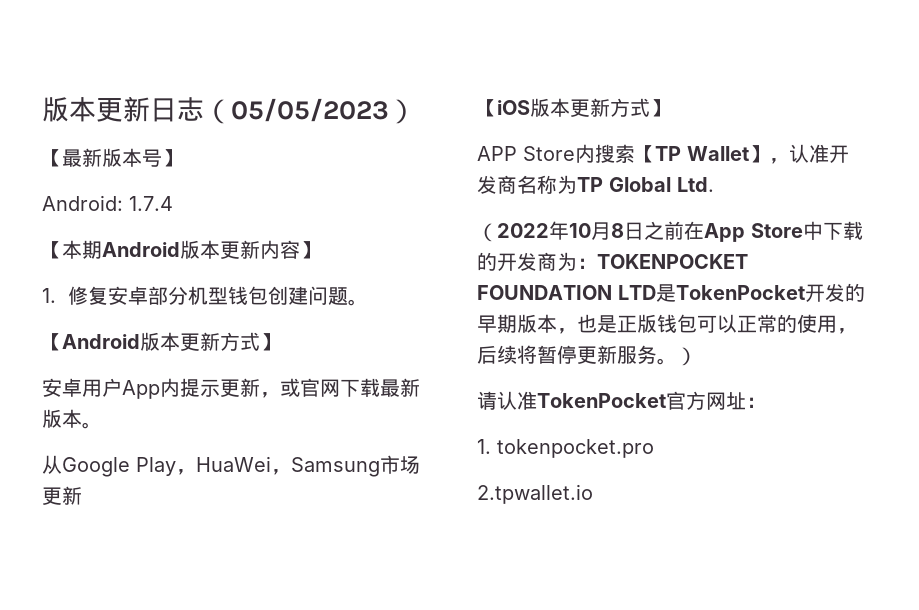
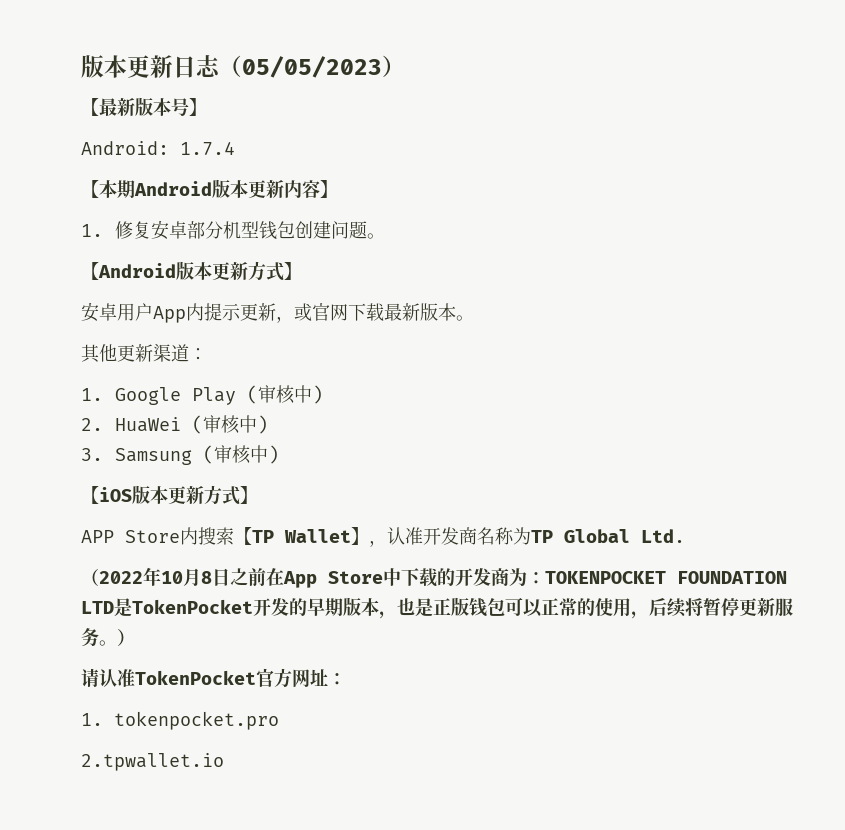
- 从Google Play，HuaWei，Samsung市场更新
+ 其他更新渠道：
+ 1. Google Play (审核中)
+ 2. HuaWei (审核中)
+ 3. Samsung (审核中)

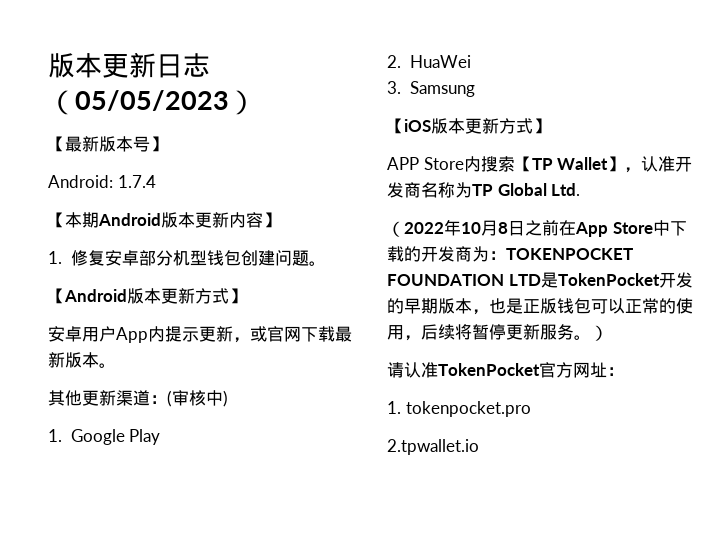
- 其他更新渠道：
- 1. Google Play (审核中)
- 2. HuaWei (审核中)
+ 其他更新渠道：(审核中)
+ 1. Google Play
+ 2. HuaWei
- 3. Samsung (审核中)
+ 3. Samsung

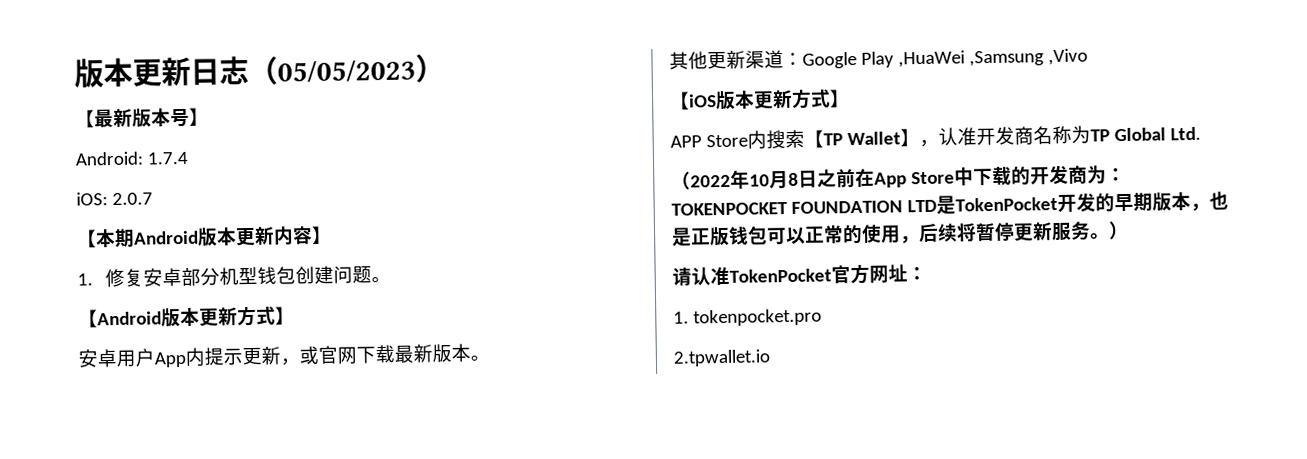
+ iOS: 2.0.7
- 其他更新渠道：(审核中)
- 1. Google Play
- 2. HuaWei
- 3. Samsung
+ 其他更新渠道：Google Play ,HuaWei ,Samsung ,Vivo

